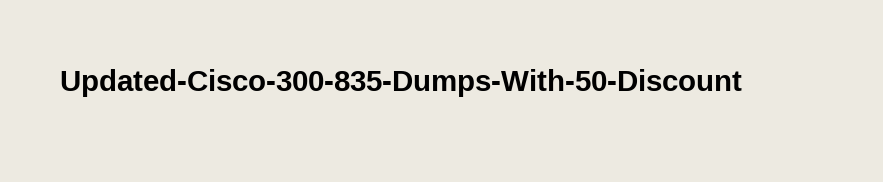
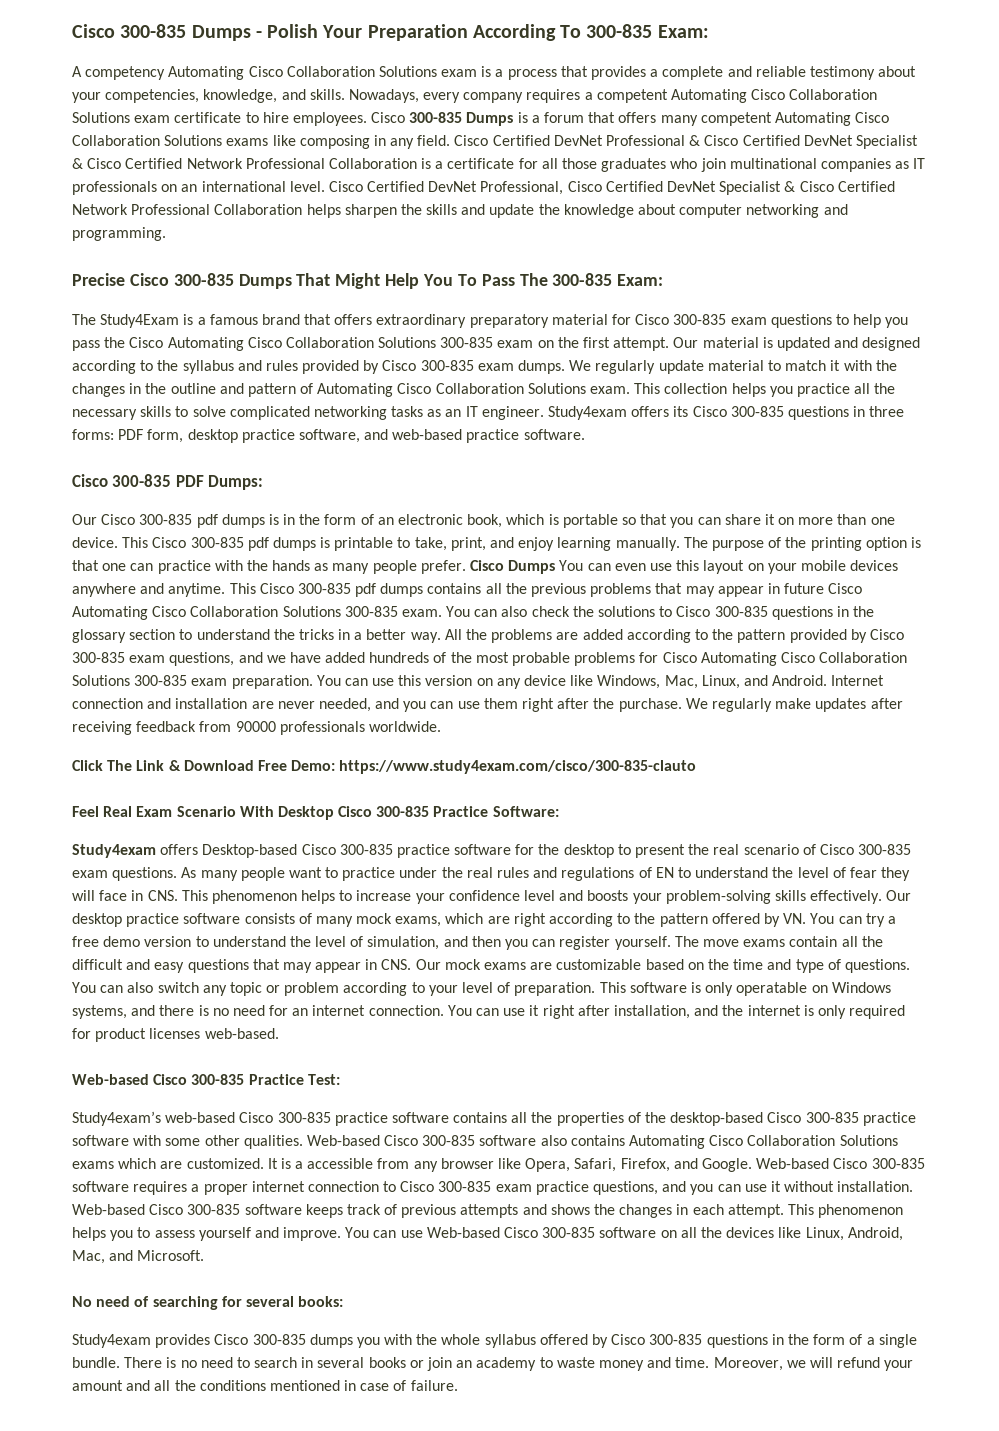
- Updated-Cisco-300-835-Dumps-With-50-Discount
+ Cisco 300-835 Dumps - Polish Your Preparation According To 300-835 Exam:
+ A competency Automating Cisco Collaboration Solutions exam is a process that provides a complete and reliable testimony about your competencies, knowledge, and skills. Nowadays, every company requires a competent Automating Cisco Collaboration Solutions exam certificate to hire employees. Cisco 300-835 Dumps is a forum that offers many competent Automating Cisco Collaboration Solutions exams like composing in any field. Cisco Certified DevNet Professional & Cisco Certified DevNet Specialist & Cisco Certified Network Professional Collaboration is a certificate for all those graduates who join multinational companies as IT professionals on an international level. Cisco Certified DevNet Professional, Cisco Certified DevNet Specialist & Cisco Certified Network Professional Collaboration helps sharpen the skills and update the knowledge about computer networking and programming.
+ Precise Cisco 300-835 Dumps That Might Help You To Pass The 300-835 Exam:
+ The Study4Exam is a famous brand that offers extraordinary preparatory material for Cisco 300-835 exam questions to help you pass the Cisco Automating Cisco Collaboration Solutions 300-835 exam on the first attempt. Our material is updated and designed according to the syllabus and rules provided by Cisco 300-835 exam dumps. We regularly update material to match it with the changes in the outline and pattern of Automating Cisco Collaboration Solutions exam. This collection helps you practice all the necessary skills to solve complicated networking tasks as an IT engineer. Study4exam offers its Cisco 300-835 questions in three forms: PDF form, desktop practice software, and web-based practice software.
+ Cisco 300-835 PDF Dumps:
+ Our Cisco 300-835 pdf dumps is in the form of an electronic book, which is portable so that you can share it on more than one device. This Cisco 300-835 pdf dumps is printable to take, print, and enjoy learning manually. The purpose of the printing option is that one can practice with the hands as many people prefer. Cisco Dumps You can even use this layout on your mobile devices anywhere and anytime. This Cisco 300-835 pdf dumps contains all the previous problems that may appear in future Cisco Automating Cisco Collaboration Solutions 300-835 exam. You can also check the solutions to Cisco 300-835 questions in the glossary section to understand the tricks in a better way. All the problems are added according to the pattern provided by Cisco 300-835 exam questions, and we have added hundreds of the most probable problems for Cisco Automating Cisco Collaboration Solutions 300-835 exam preparation. You can use this version on any device like Windows, Mac, Linux, and Android. Internet connection and installation are never needed, and you can use them right after the purchase. We regularly make updates after receiving feedback from 90000 professionals worldwide.
+ Click The Link & Download Free Demo: https://www.study4exam.com/cisco/300-835-clauto
+ Feel Real Exam Scenario With Desktop Cisco 300-835 Practice Software:
+ Study4exam offers Desktop-based Cisco 300-835 practice software for the desktop to present the real scenario of Cisco 300-835 exam questions. As many people want to practice under the real rules and regulations of EN to understand the level of fear they will face in CNS. This phenomenon helps to increase your confidence level and boosts your problem-solving skills effectively. Our desktop practice software consists of many mock exams, which are right according to the pattern offered by VN. You can try a free demo version to understand the level of simulation, and then you can register yourself. The move exams contain all the difficult and easy questions that may appear in CNS. Our mock exams are customizable based on the time and type of questions. You can also switch any topic or problem according to your level of preparation. This software is only operatable on Windows systems, and there is no need for an internet connection. You can use it right after installation, and the internet is only required for product licenses web-based.
+ Web-based Cisco 300-835 Practice Test:
+ Study4exam’s web-based Cisco 300-835 practice software contains all the properties of the desktop-based Cisco 300-835 practice software with some other qualities. Web-based Cisco 300-835 software also contains Automating Cisco Collaboration Solutions exams which are customized. It is a accessible from any browser like Opera, Safari, Firefox, and Google. Web-based Cisco 300-835 software requires a proper internet connection to Cisco 300-835 exam practice questions, and you can use it without installation. Web-based Cisco 300-835 software keeps track of previous attempts and shows the changes in each attempt. This phenomenon helps you to assess yourself and improve. You can use Web-based Cisco 300-835 software on all the devices like Linux, Android, Mac, and Microsoft.
+ No need of searching for several books:
+ Study4exam provides Cisco 300-835 dumps you with the whole syllabus offered by Cisco 300-835 questions in the form of a single bundle. There is no need to search in several books or join an academy to waste money and time. Moreover, we will refund your amount and all the conditions mentioned in case of failure.

